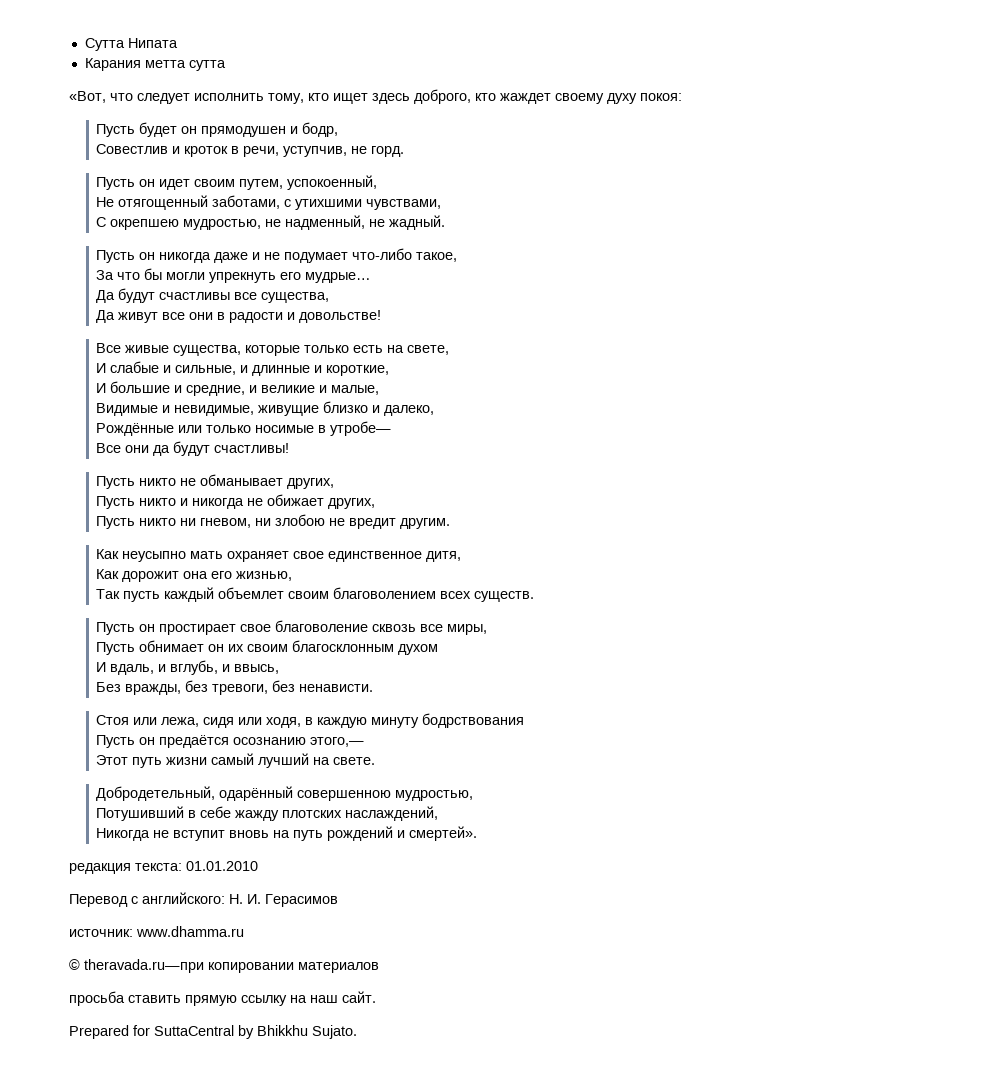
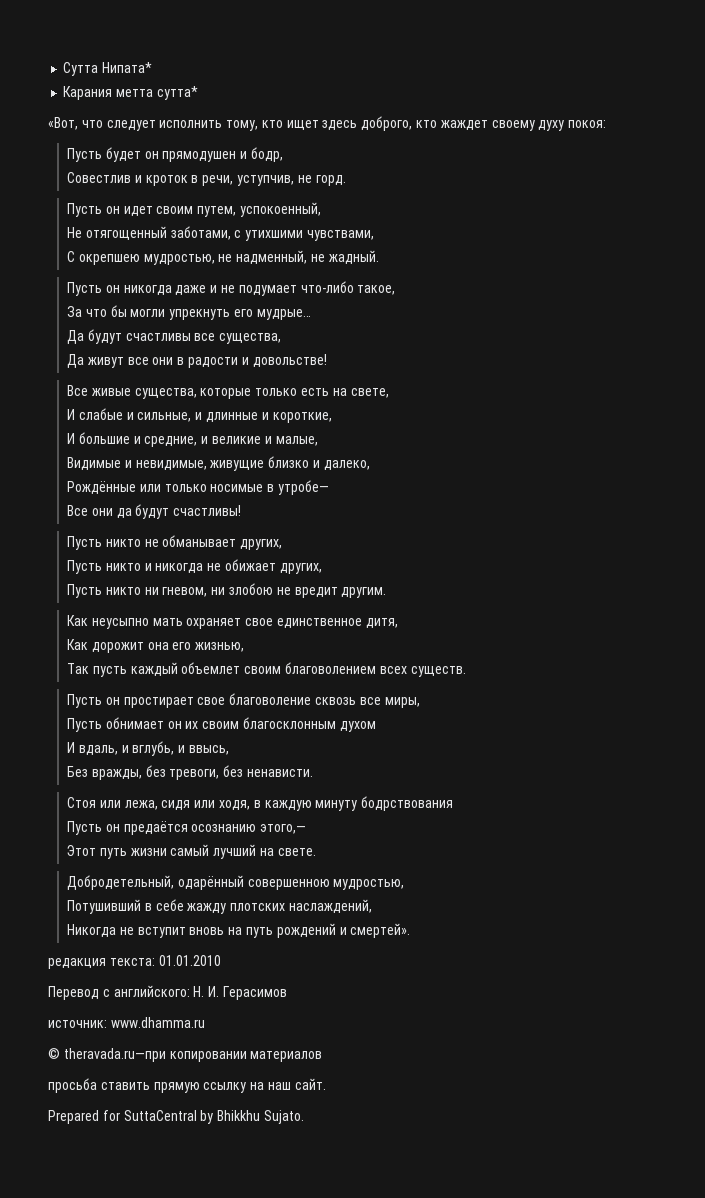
- Сутта Нипата
+ Сутта Нипата*
- Карания метта сутта
+ Карания метта сутта*

